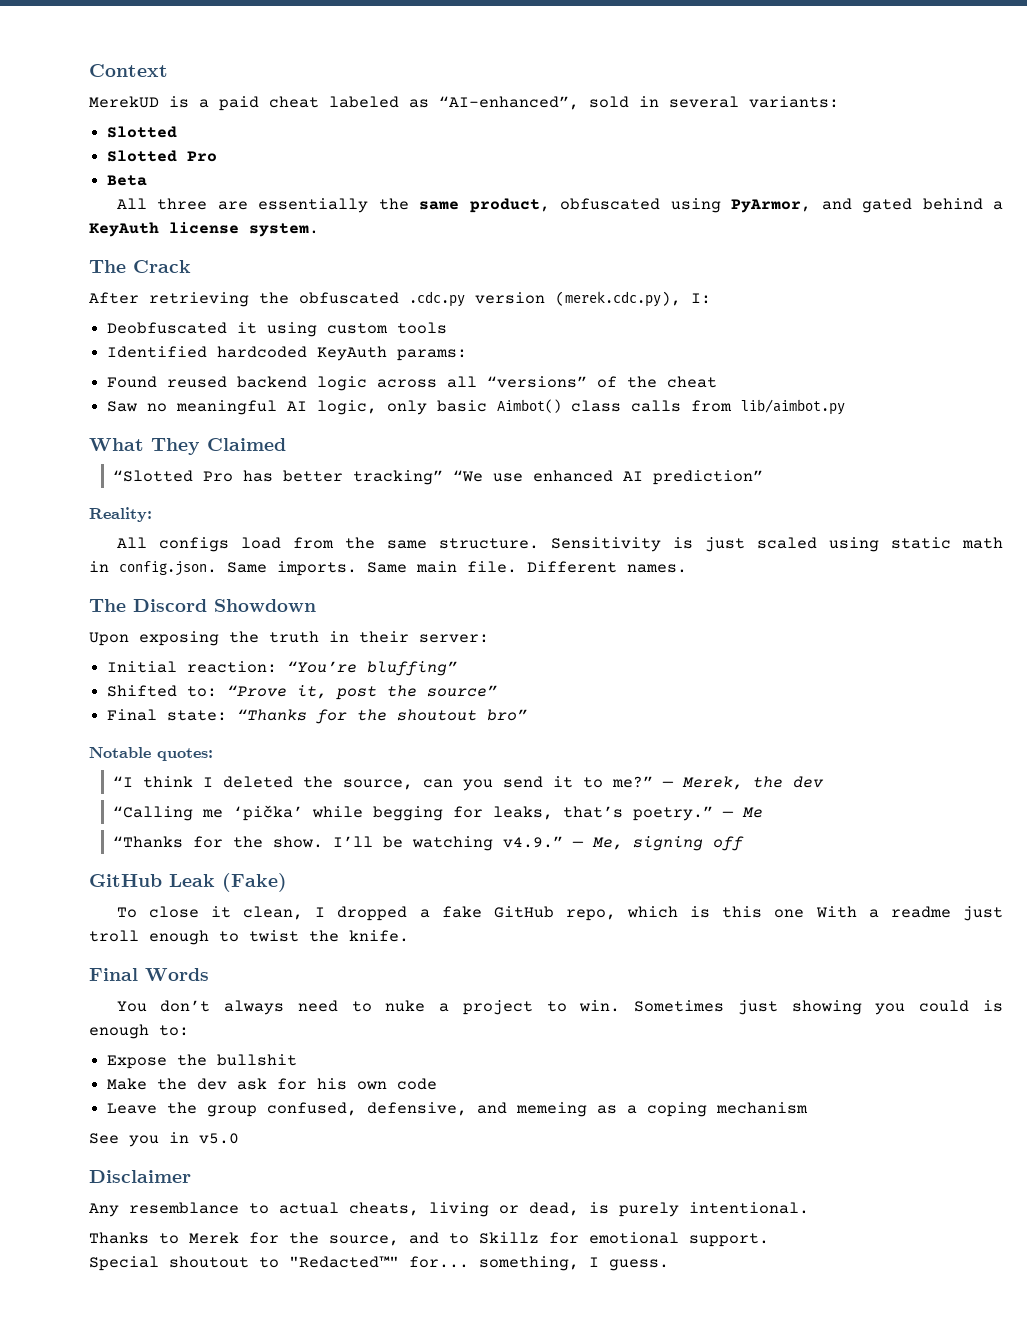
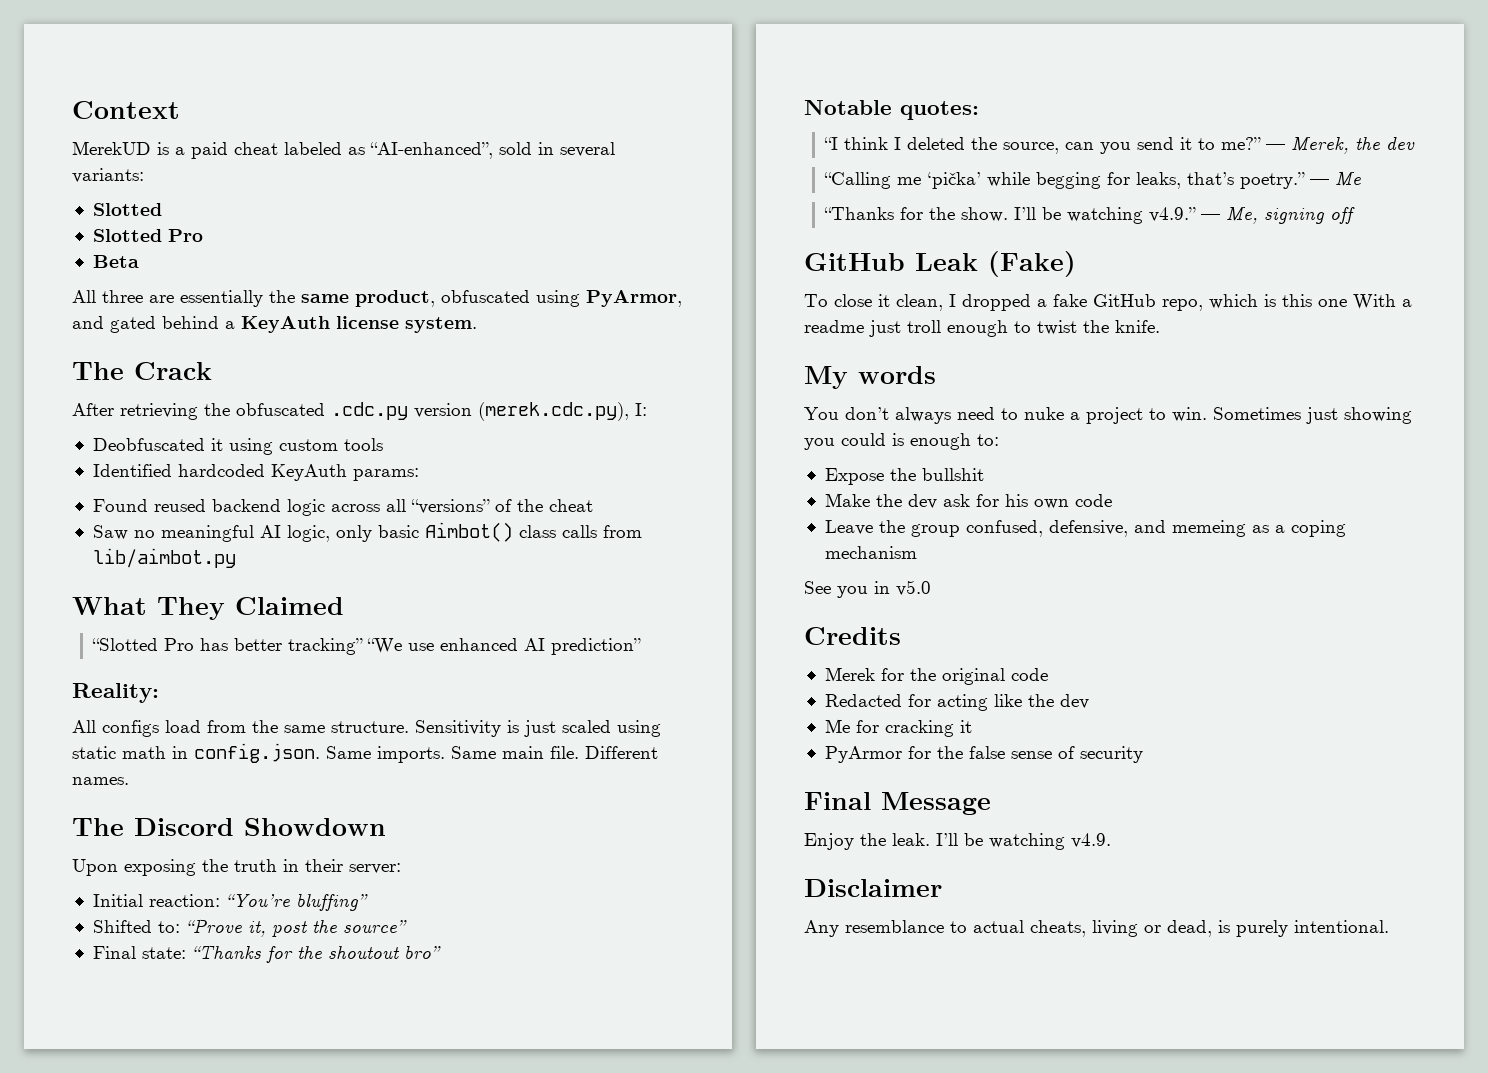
- Final Words
+ My words
+ Credits
+ Merek for the original code
+ Redacted for acting like the dev
+ Me for cracking it
+ PyArmor for the false sense of security
+ Final Message
+ Enjoy the leak. I’ll be watching v4.9.
- Thanks to Merek for the source, and to Skillz for emotional support.
- Special shoutout to "Redacted™" for... something, I guess.

